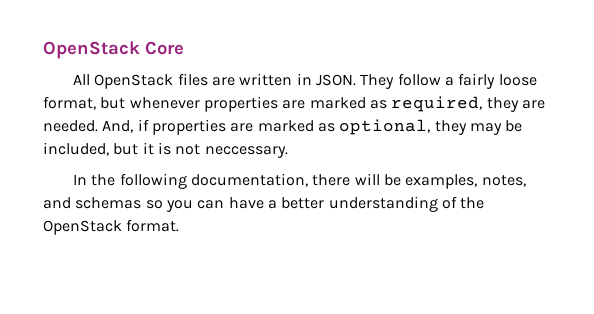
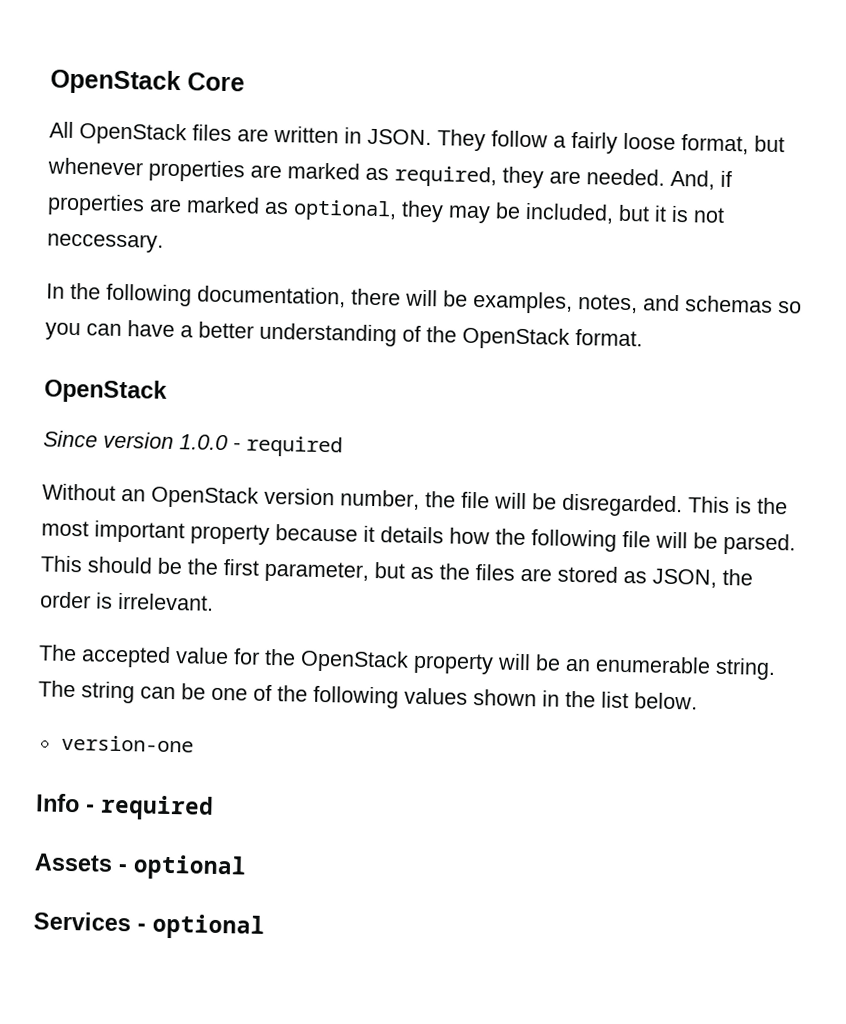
  In the following documentation, there will be examples, notes, and schemas so you can have a better understanding of the OpenStack format.
+ OpenStack
+ Since version 1.0.0 - required
+ Without an OpenStack version number, the file will be disregarded. This is the most important property because it details how the following file will be parsed. This should be the first parameter, but as the files are stored as JSON, the order is irrelevant.
+ The accepted value for the OpenStack property will be an enumerable string. The string can be one of the following values shown in the list below.
+ version-one
+ Info - required
+ Assets - optional
+ Services - optional

